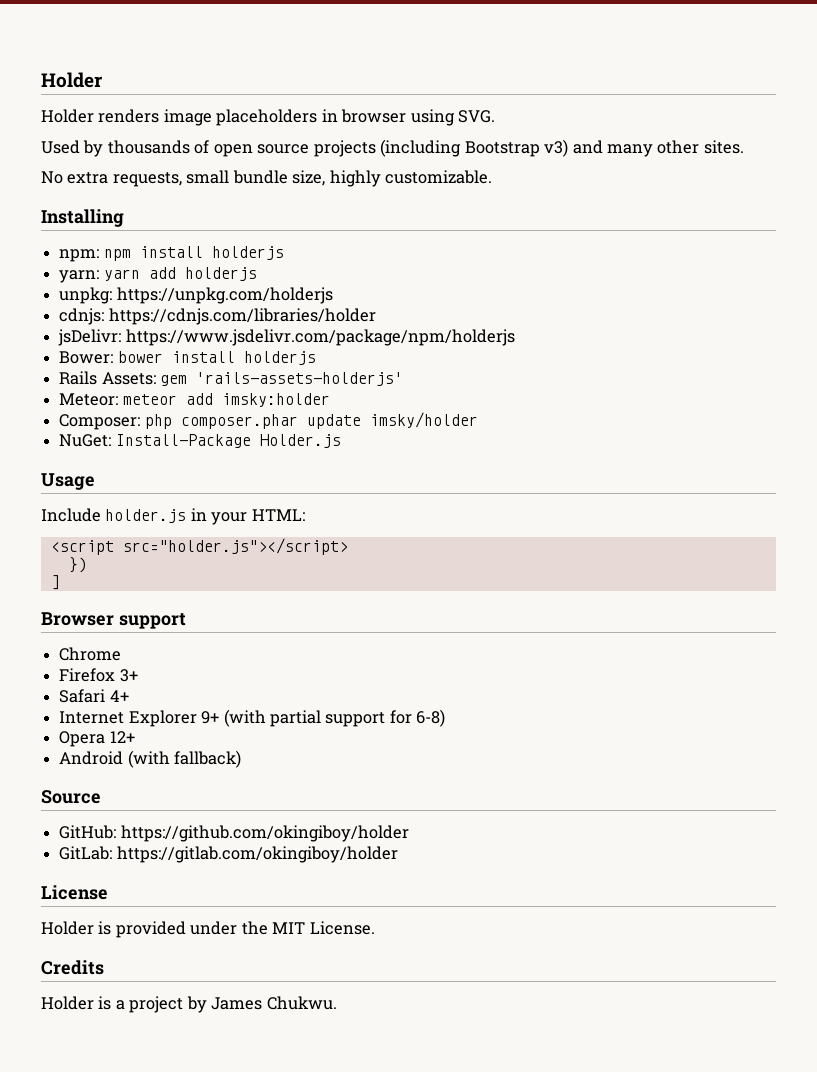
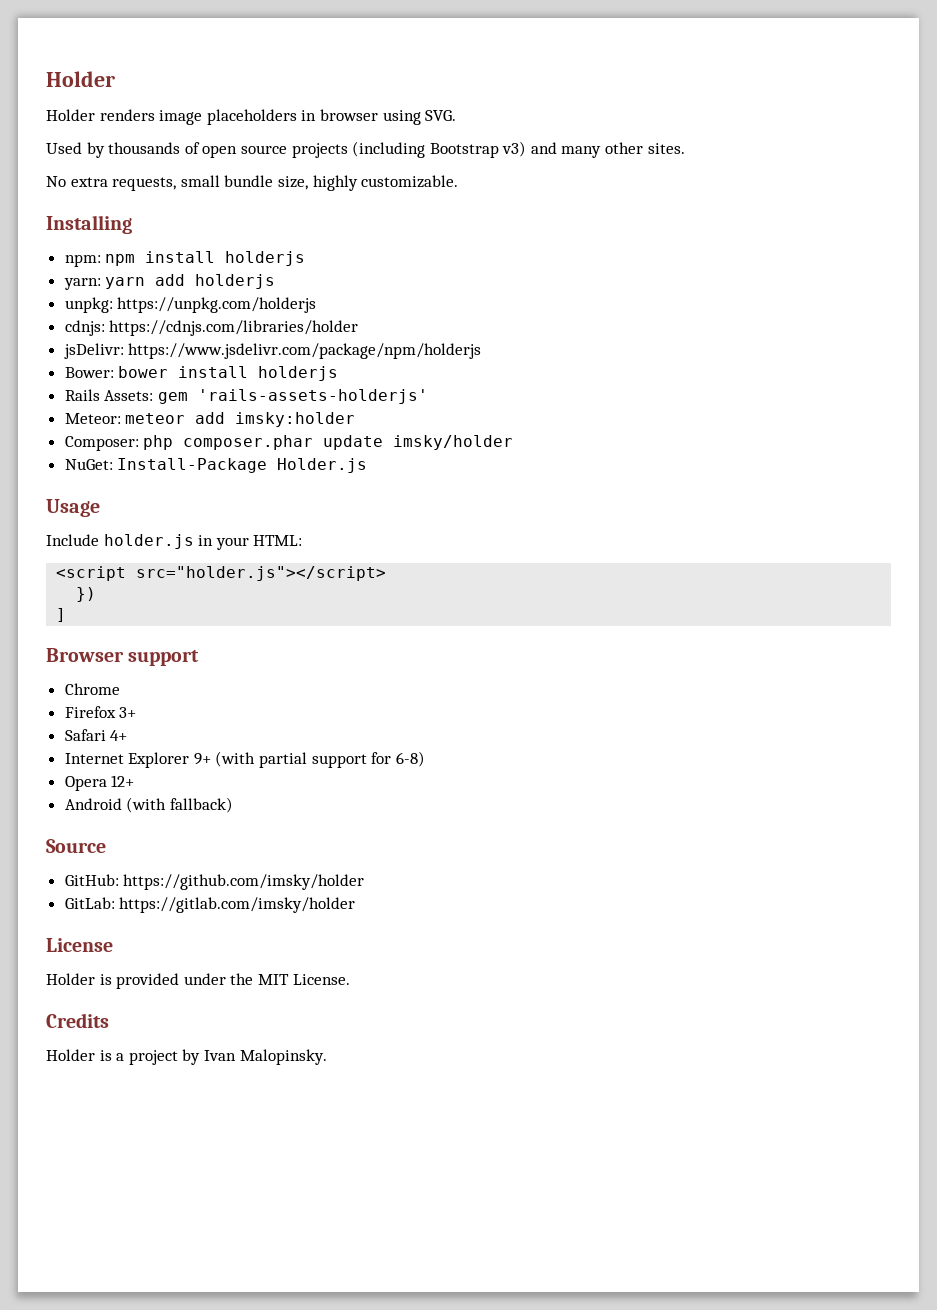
- GitHub: https://github.com/okingiboy/holder
+ GitHub: https://github.com/imsky/holder
- GitLab: https://gitlab.com/okingiboy/holder
+ GitLab: https://gitlab.com/imsky/holder
- Holder is a project by James Chukwu.
+ Holder is a project by Ivan Malopinsky.

